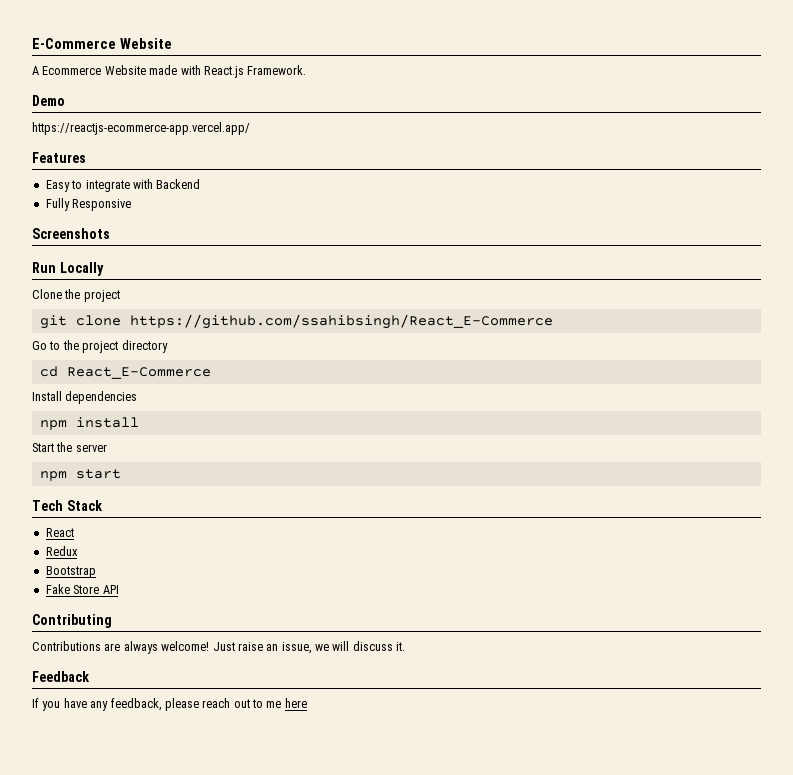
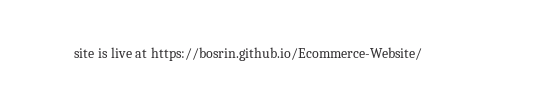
- E-Commerce Website
- A Ecommerce Website made with React.js Framework.
- Demo
- https://reactjs-ecommerce-app.vercel.app/
- Features
- Easy to integrate with Backend
- Fully Responsive
- Screenshots
- Run Locally
- Clone the project
- git clone https://github.com/ssahibsingh/React_E-Commerce
- Go to the project directory
- cd React_E-Commerce
- Install dependencies
- npm install
- Start the server
- npm start
- Tech Stack
- React
- Redux
- Bootstrap
- Fake Store API
- Contributing
- Contributions are always welcome! Just raise an issue, we will discuss it.
- Feedback
- If you have any feedback, please reach out to me here
+ site is live at https://bosrin.github.io/Ecommerce-Website/

